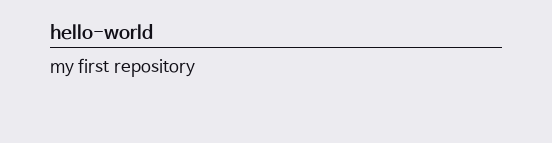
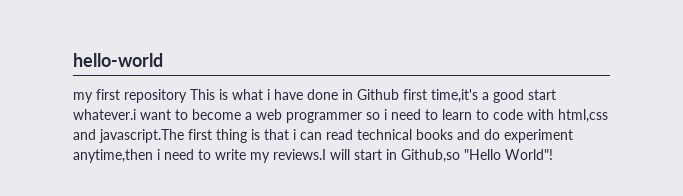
- my first repository
+ my first repository This is what i have done in Github first time,it's a good start whatever.i want to become a web programmer so i need to learn to code with html,css and javascript.The first thing is that i can read technical books and do experiment anytime,then i need to write my reviews.I will start in Github,so "Hello World"!

